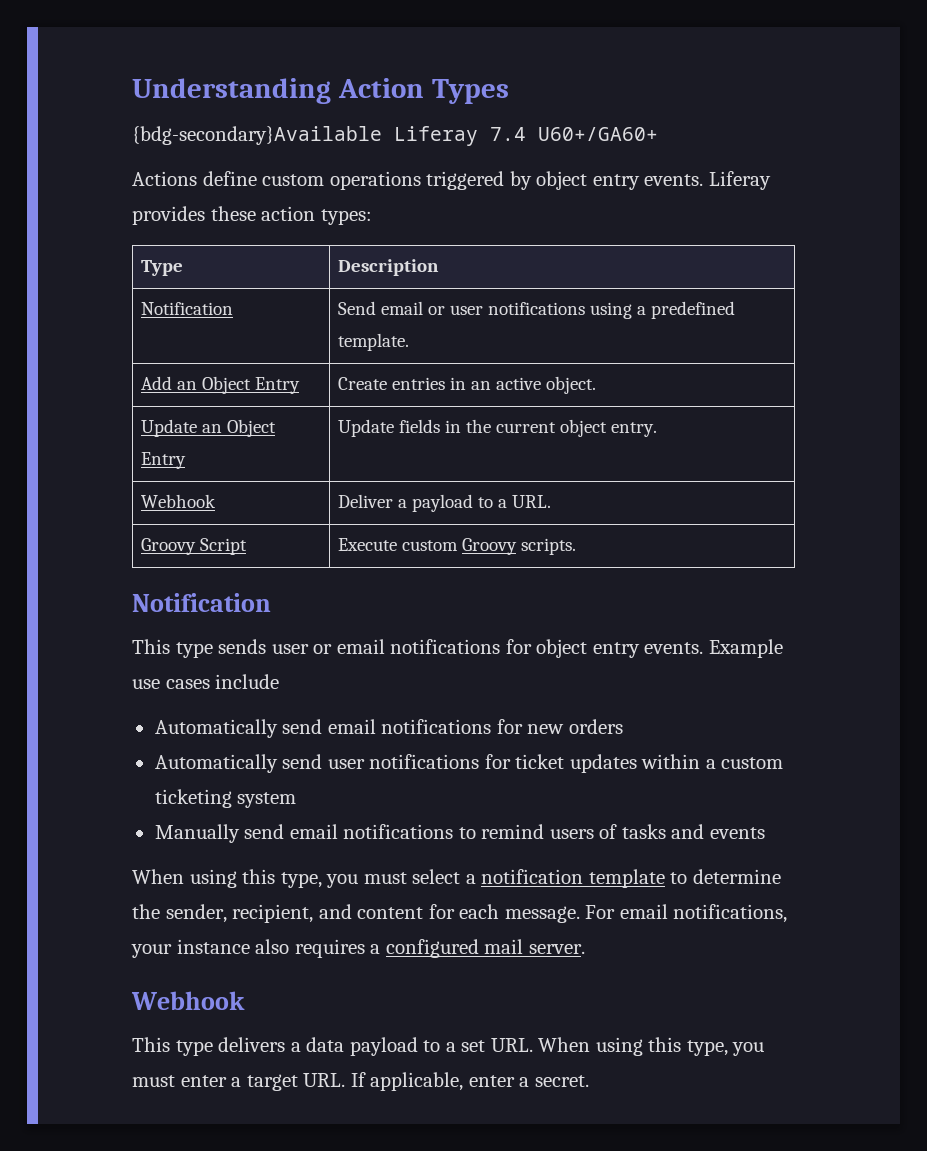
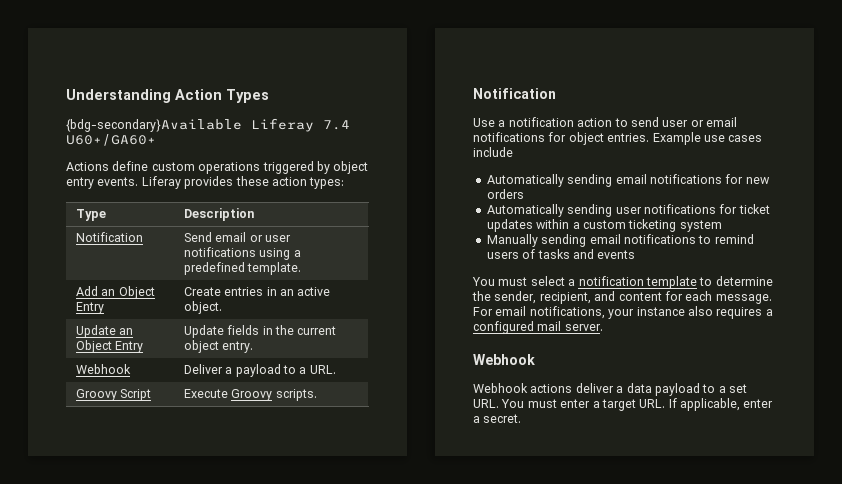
- Groovy Script | Execute custom Groovy scripts.
+ Groovy Script | Execute Groovy scripts.
- This type sends user or email notifications for object entry events.
+ Use a notification action to send user or email notifications for object entries.
- Automatically send email notifications for new orders
+ Automatically sending email notifications for new orders
- Automatically send user notifications for ticket updates within a custom ticketing system
+ Automatically sending user notifications for ticket updates within a custom ticketing system
- Manually send email notifications to remind users of tasks and events
+ Manually sending email notifications to remind users of tasks and events
- When using this type, you must select a notification template to determine the sender, recipient, and content for each message.
+ You must select a notification template to determine the sender, recipient, and content for each message.
- This type delivers a data payload to a set URL. When using this type, you must enter a target URL. If applicable, enter a secret.
+ Webhook actions deliver a data payload to a set URL. You must enter a target URL. If applicable, enter a secret.

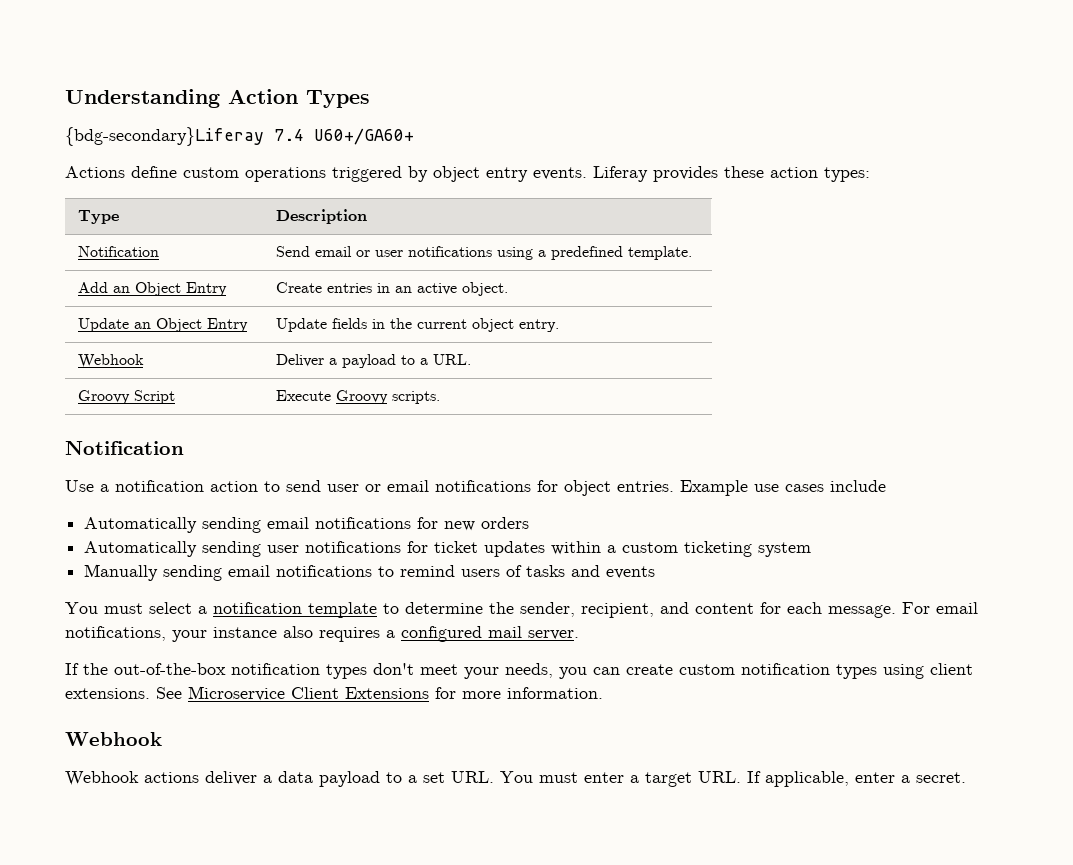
- {bdg-secondary}Available Liferay 7.4 U60+/GA60+
+ {bdg-secondary}Liferay 7.4 U60+/GA60+
+ If the out-of-the-box notification types don't meet your needs, you can create custom notification types using client extensions. See Microservice Client Extensions for more information.

